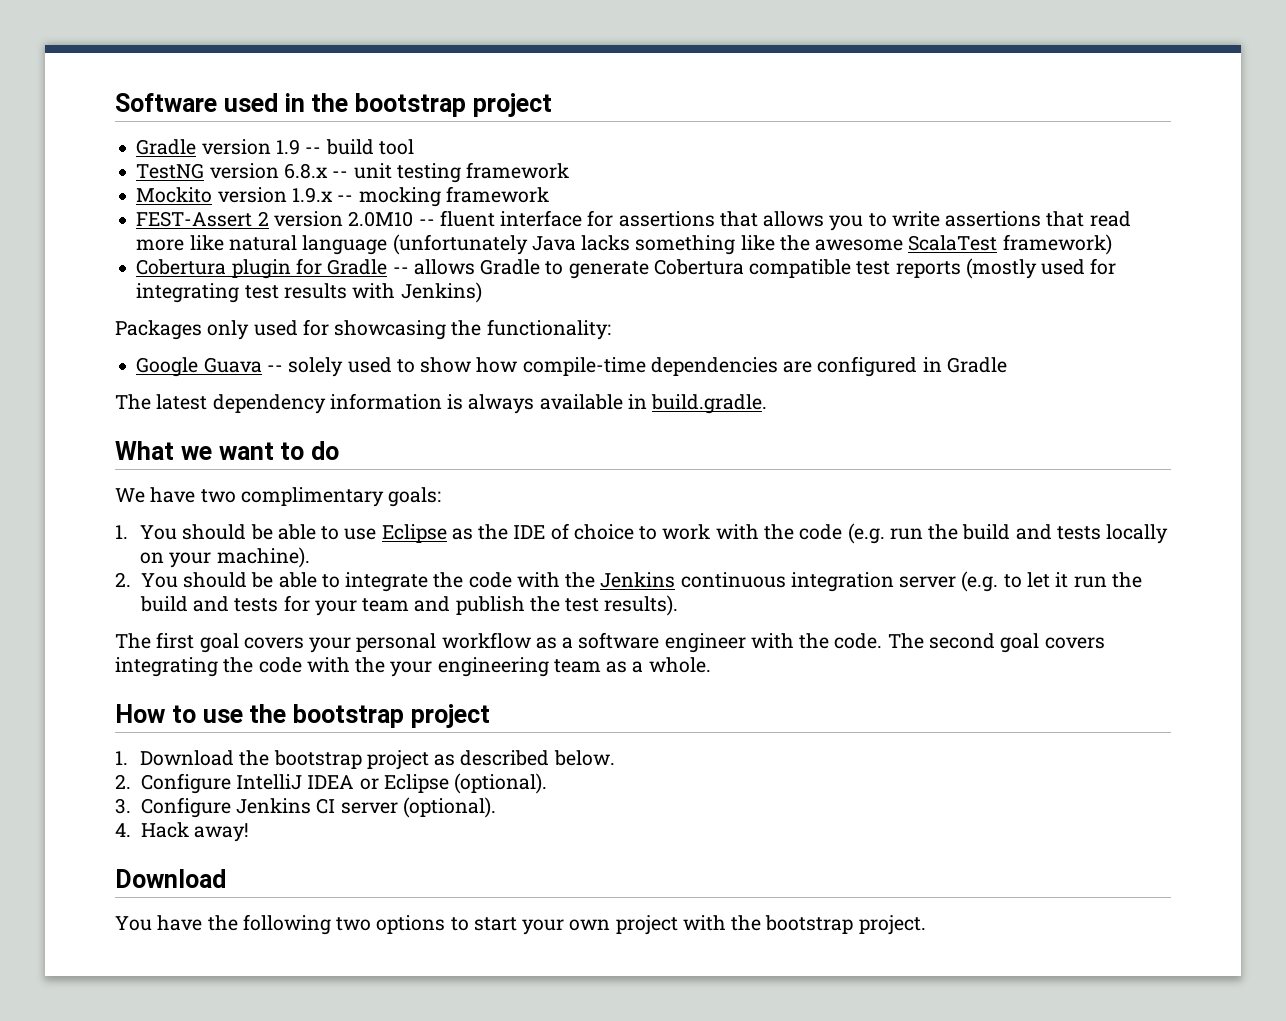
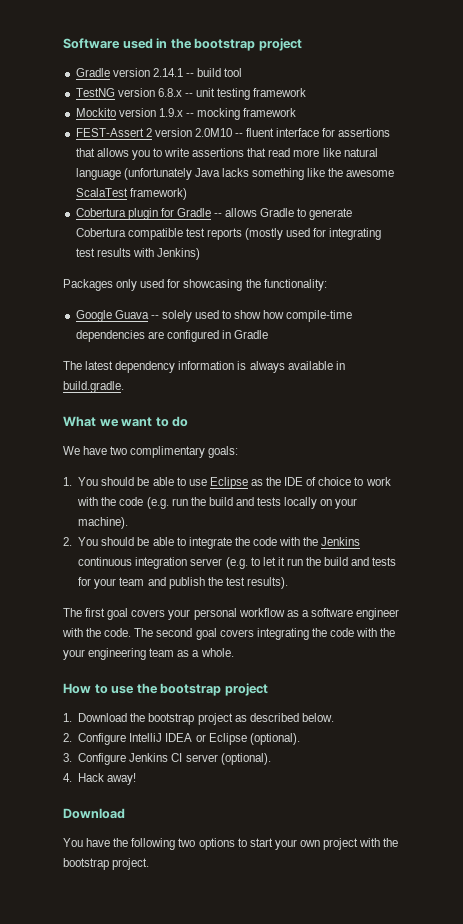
- Gradle version 1.9 -- build tool
+ Gradle version 2.14.1 -- build tool

